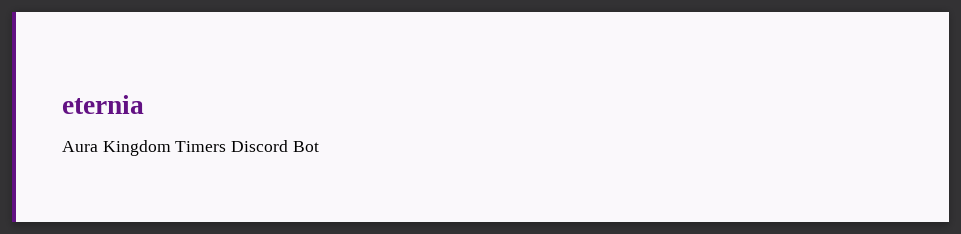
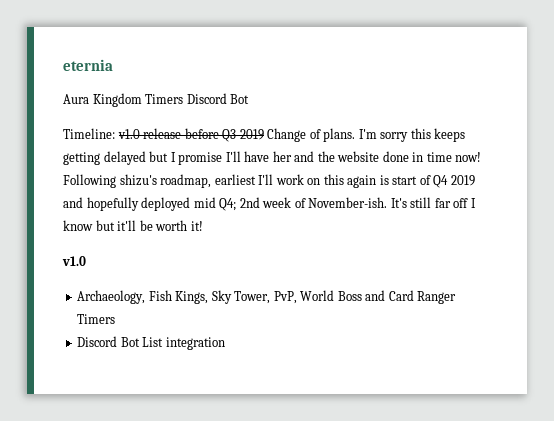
+ Timeline: v1.0 release before Q3 2019 Change of plans. I'm sorry this keeps getting delayed but I promise I'll have her and the website done in time now! Following shizu's roadmap, earliest I'll work on this again is start of Q4 2019 and hopefully deployed mid Q4; 2nd week of November-ish. It's still far off I know but it'll be worth it!
+ v1.0
+ Archaeology, Fish Kings, Sky Tower, PvP, World Boss and Card Ranger Timers
+ Discord Bot List integration

